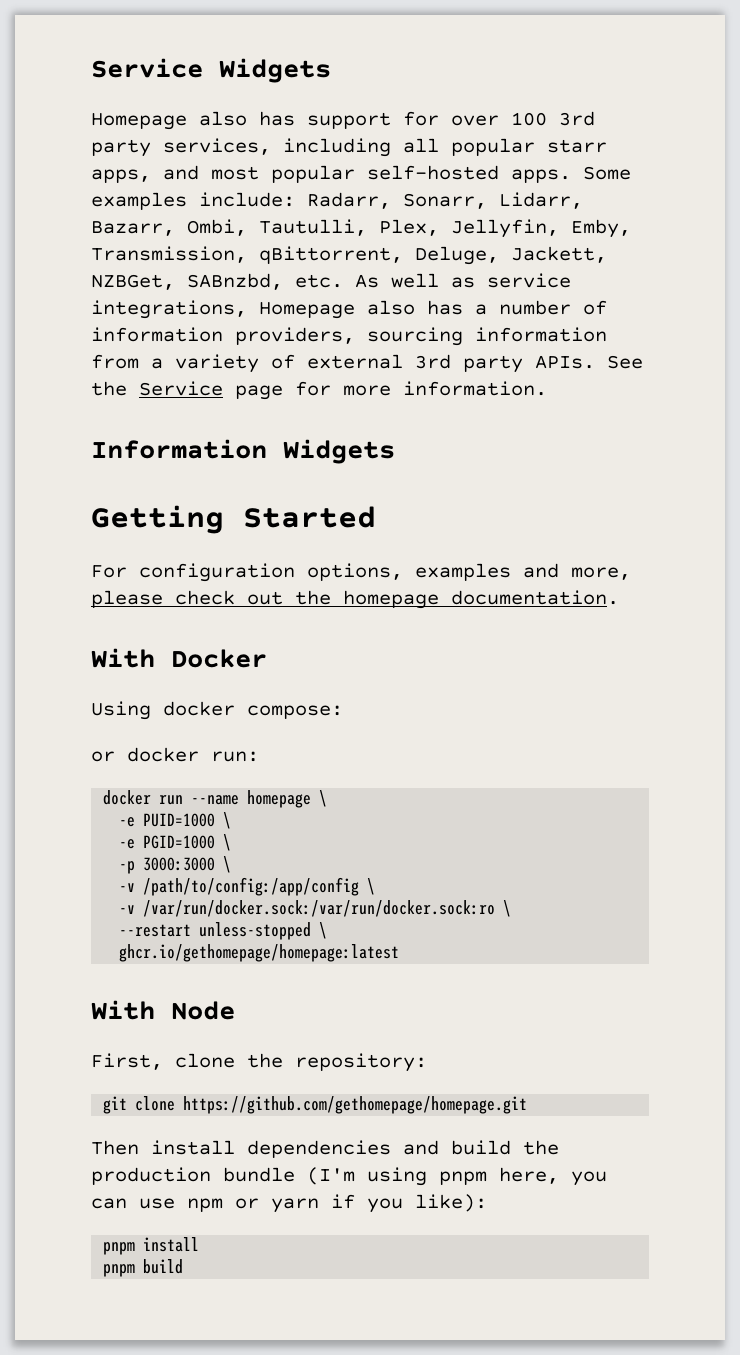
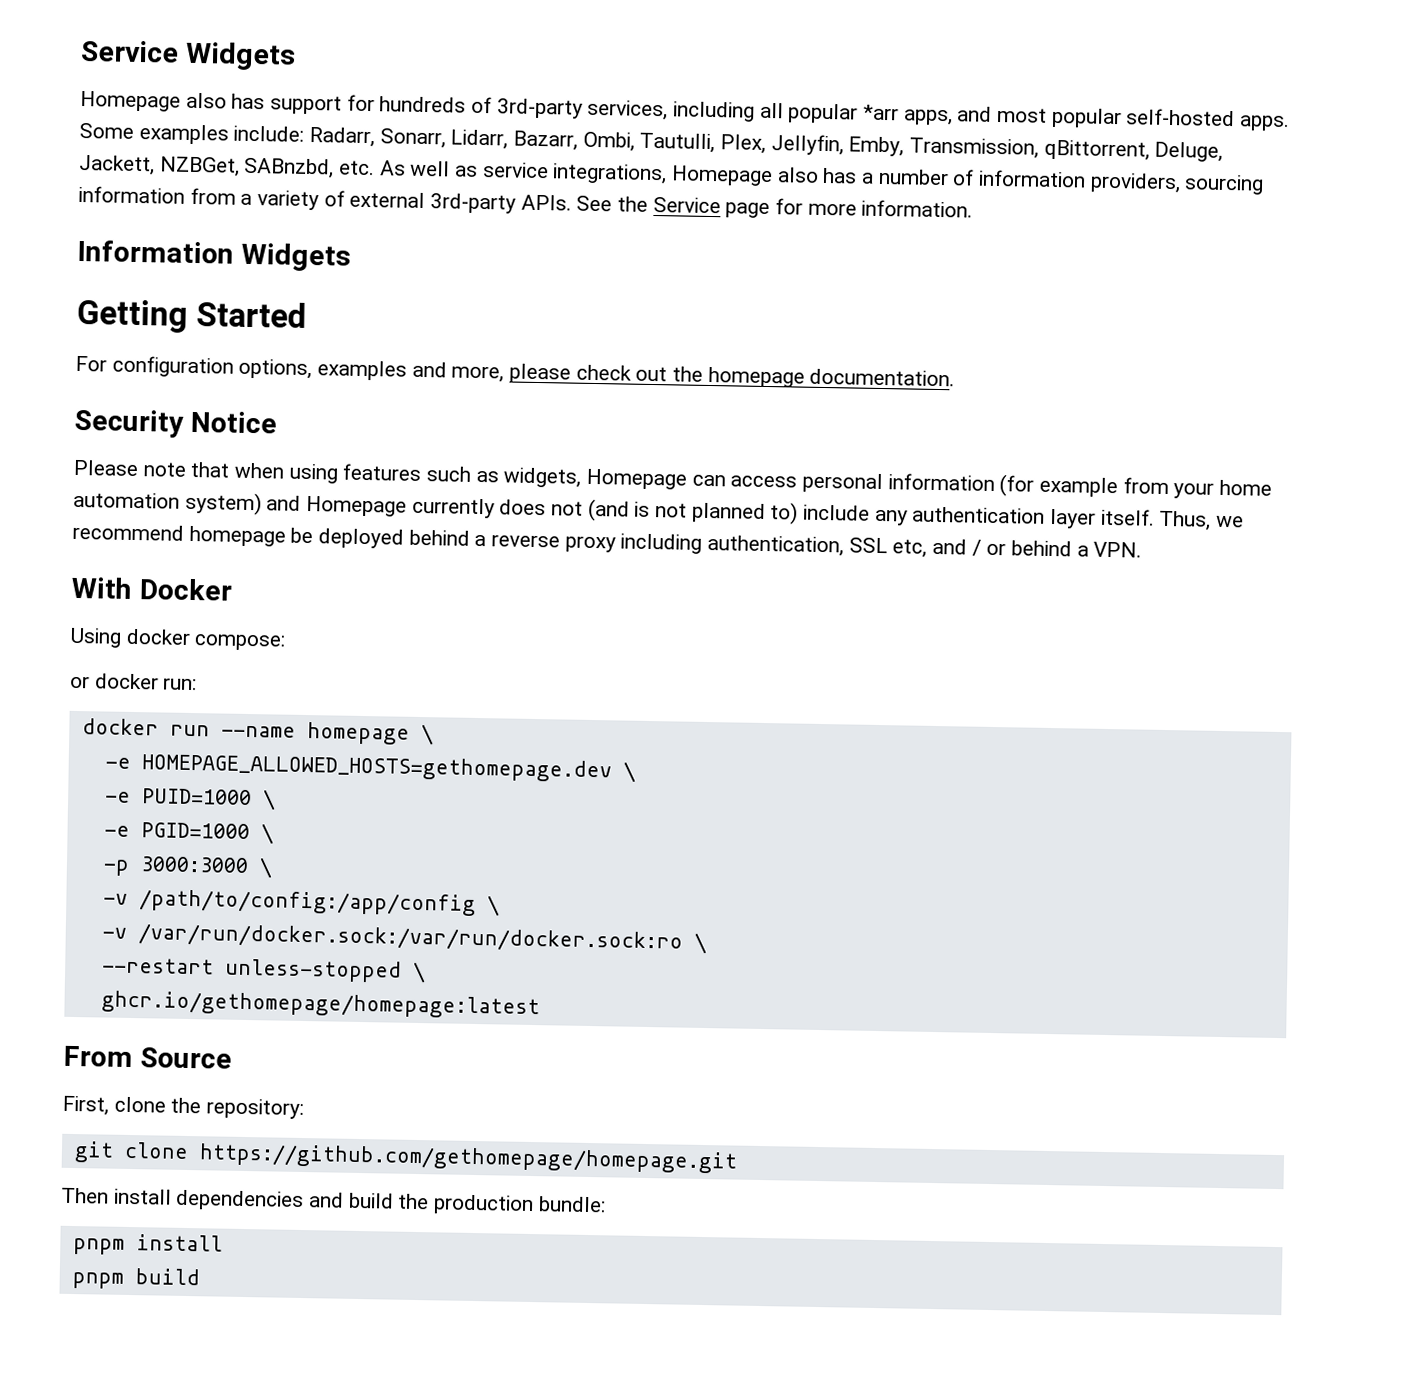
- Homepage also has support for over 100 3rd party services, including all popular starr apps, and most popular self-hosted apps.
+ Homepage also has support for hundreds of 3rd-party services, including all popular *arr apps, and most popular self-hosted apps.
- Some examples include: Radarr, Sonarr, Lidarr, Bazarr, Ombi, Tautulli, Plex, Jellyfin, Emby, Transmission, qBittorrent, Deluge, Jackett, NZBGet, SABnzbd, etc. As well as service integrations, Homepage also has a number of information providers, sourcing information from a variety of external 3rd party APIs.
+ Some examples include: Radarr, Sonarr, Lidarr, Bazarr, Ombi, Tautulli, Plex, Jellyfin, Emby, Transmission, qBittorrent, Deluge, Jackett, NZBGet, SABnzbd, etc. As well as service integrations, Homepage also has a number of information providers, sourcing information from a variety of external 3rd-party APIs.
+ Security Notice
+ Please note that when using features such as widgets, Homepage can access personal information (for example from your home automation system) and Homepage currently does not (and is not planned to) include any authentication layer itself. Thus, we recommend homepage be deployed behind a reverse proxy including authentication, SSL etc, and / or behind a VPN.
+ -e HOMEPAGE_ALLOWED_HOSTS=gethomepage.dev \
- With Node
+ From Source
- Then install dependencies and build the production bundle (I'm using pnpm here, you can use npm or yarn if you like):
+ Then install dependencies and build the production bundle:

